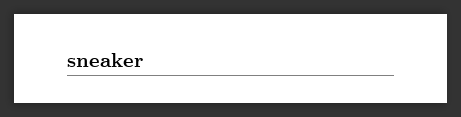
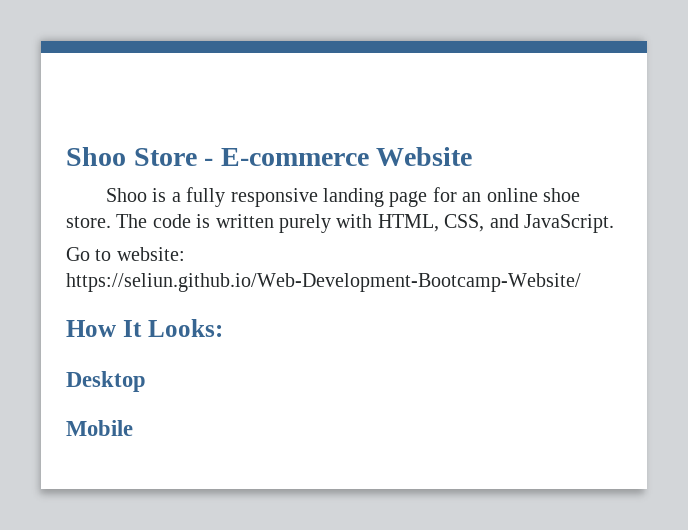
- sneaker
+ Shoo Store - E-commerce Website
+ Shoo is a fully responsive landing page for an online shoe store. The code is written purely with HTML, CSS, and JavaScript.
+ Go to website: https://seliun.github.io/Web-Development-Bootcamp-Website/
+ How It Looks:
+ Desktop
+ Mobile

